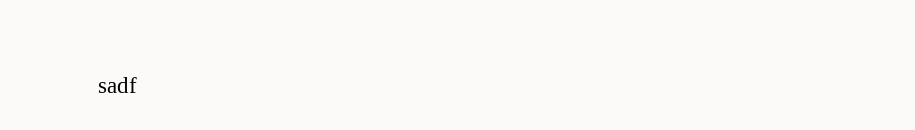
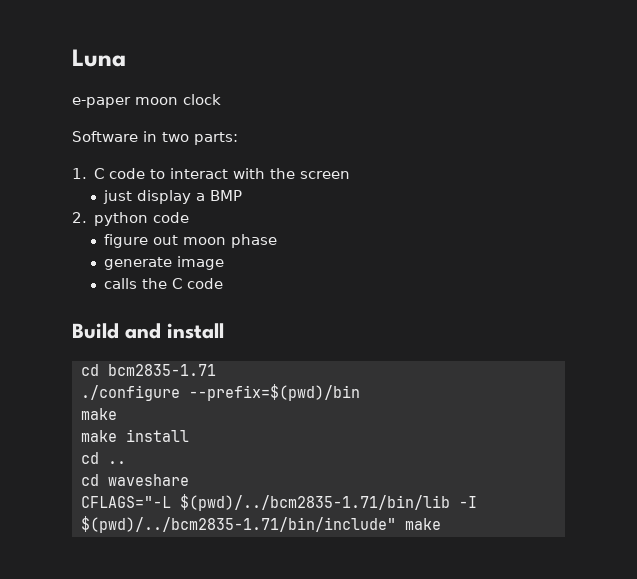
- sadf
+ Luna
+ e-paper moon clock
+ Software in two parts:
+ 1. C code to interact with the screen
+ just display a BMP
+ 2. python code
+ figure out moon phase
+ generate image
+ calls the C code
+ Build and install
+ cd bcm2835-1.71
+ ./configure --prefix=$(pwd)/bin
+ make
+ make install
+ cd ..
+ cd waveshare
+ CFLAGS="-L $(pwd)/../bcm2835-1.71/bin/lib -I $(pwd)/../bcm2835-1.71/bin/include" make

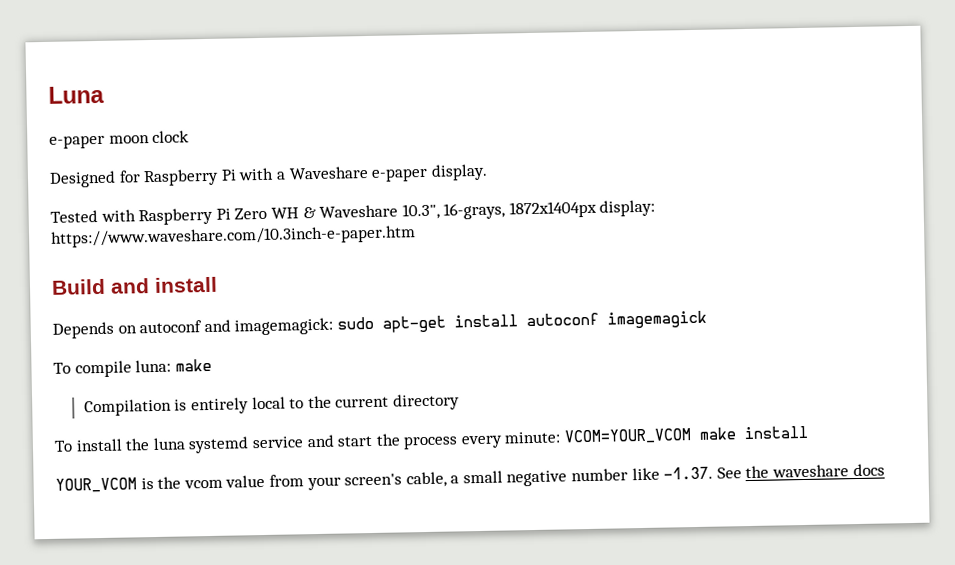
- Software in two parts:
- 1. C code to interact with the screen
- just display a BMP
- 2. python code
- figure out moon phase
- generate image
- calls the C code
+ Designed for Raspberry Pi with a Waveshare e-paper display.
+ Tested with Raspberry Pi Zero WH & Waveshare 10.3", 16-grays, 1872x1404px display: https://www.waveshare.com/10.3inch-e-paper.htm
  Build and install
- cd bcm2835-1.71
- ./configure --prefix=$(pwd)/bin
- make
- make install
- cd ..
- cd waveshare
- CFLAGS="-L $(pwd)/../bcm2835-1.71/bin/lib -I $(pwd)/../bcm2835-1.71/bin/include" make
+ Depends on autoconf and imagemagick: sudo apt-get install autoconf imagemagick
+ To compile luna: make
+ Compilation is entirely local to the current directory
+ To install the luna systemd service and start the process every minute: VCOM=YOUR_VCOM make install
+ YOUR_VCOM is the vcom value from your screen's cable, a small negative number like -1.37. See the waveshare docs

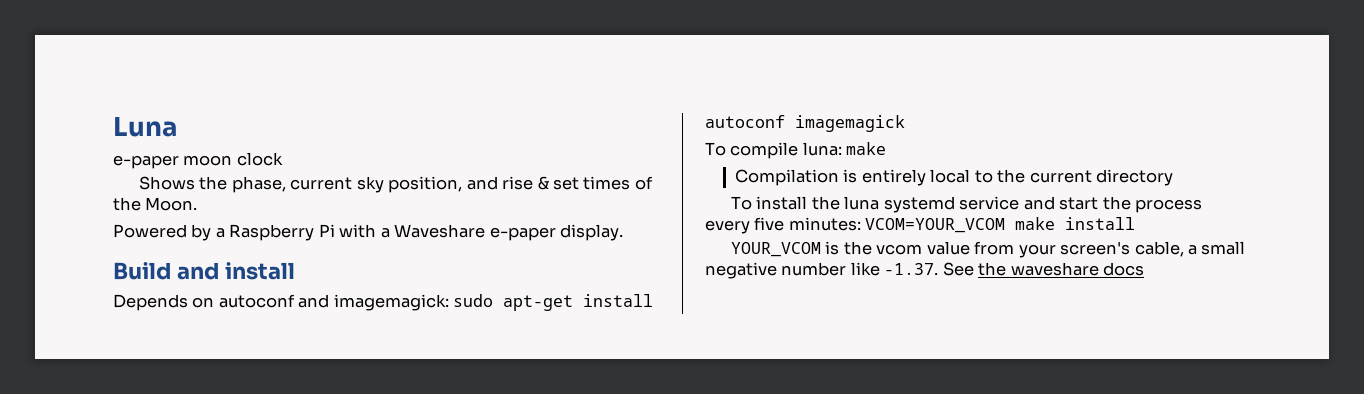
- Designed for Raspberry Pi with a Waveshare e-paper display.
+ Shows the phase, current sky position, and rise & set times of the Moon.
+ Powered by a Raspberry Pi with a Waveshare e-paper display.
- Tested with Raspberry Pi Zero WH & Waveshare 10.3", 16-grays, 1872x1404px display: https://www.waveshare.com/10.3inch-e-paper.htm
- To install the luna systemd service and start the process every minute: VCOM=YOUR_VCOM make install
+ To install the luna systemd service and start the process every five minutes: VCOM=YOUR_VCOM make install

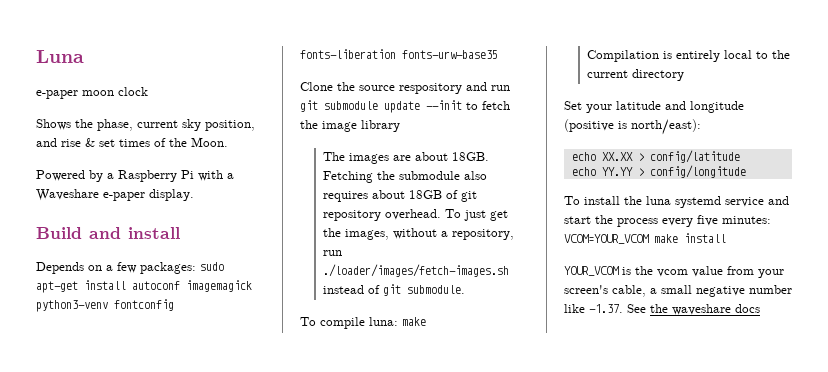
- Depends on autoconf and imagemagick: sudo apt-get install autoconf imagemagick
+ Depends on a few packages: sudo apt-get install autoconf imagemagick python3-venv fontconfig fonts-liberation fonts-urw-base35
+ Clone the source respository and run git submodule update --init to fetch the image library
+ The images are about 18GB. Fetching the submodule also requires about 18GB of git repository overhead. To just get the images, without a repository, run ./loader/images/fetch-images.sh instead of git submodule.
+ Set your latitude and longitude (positive is north/east):
+ echo XX.XX > config/latitude
+ echo YY.YY > config/longitude

